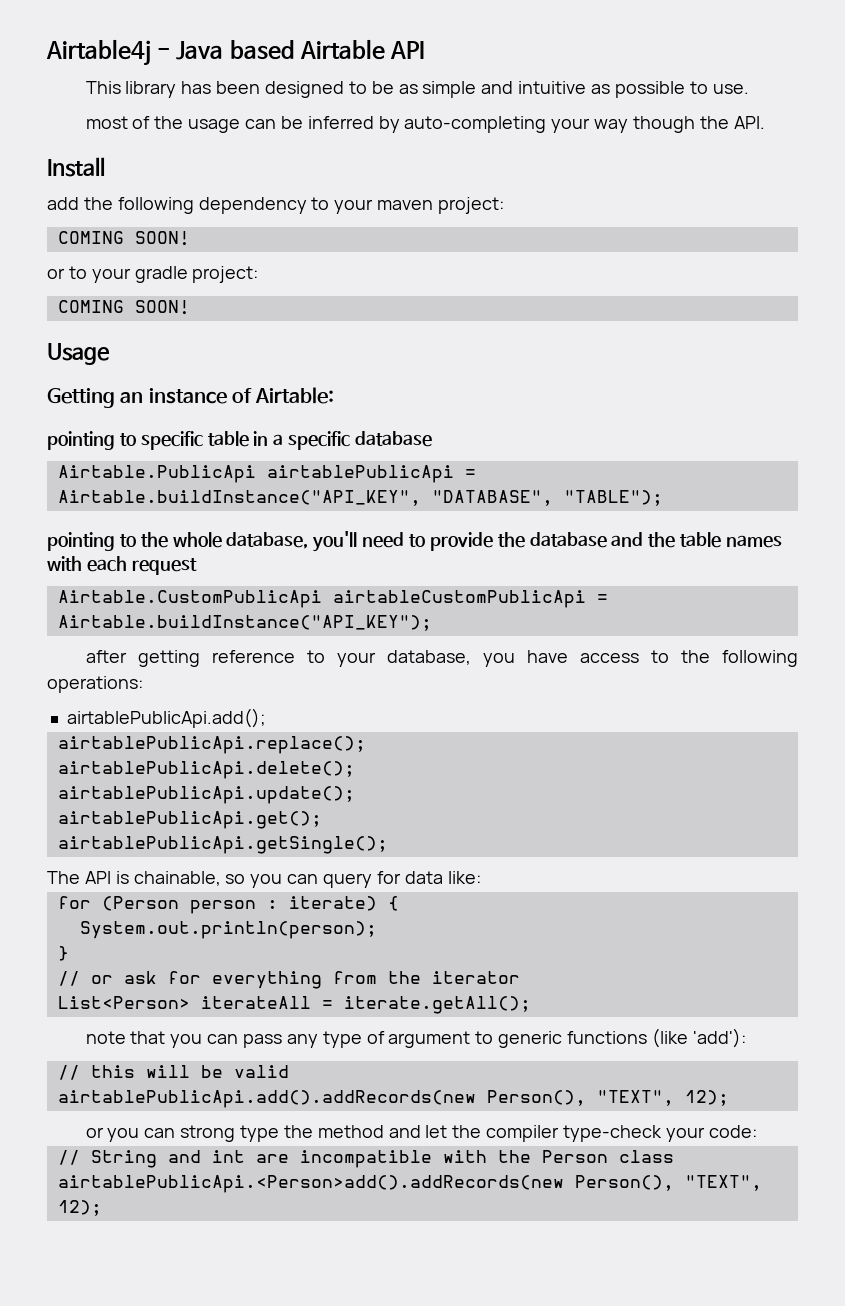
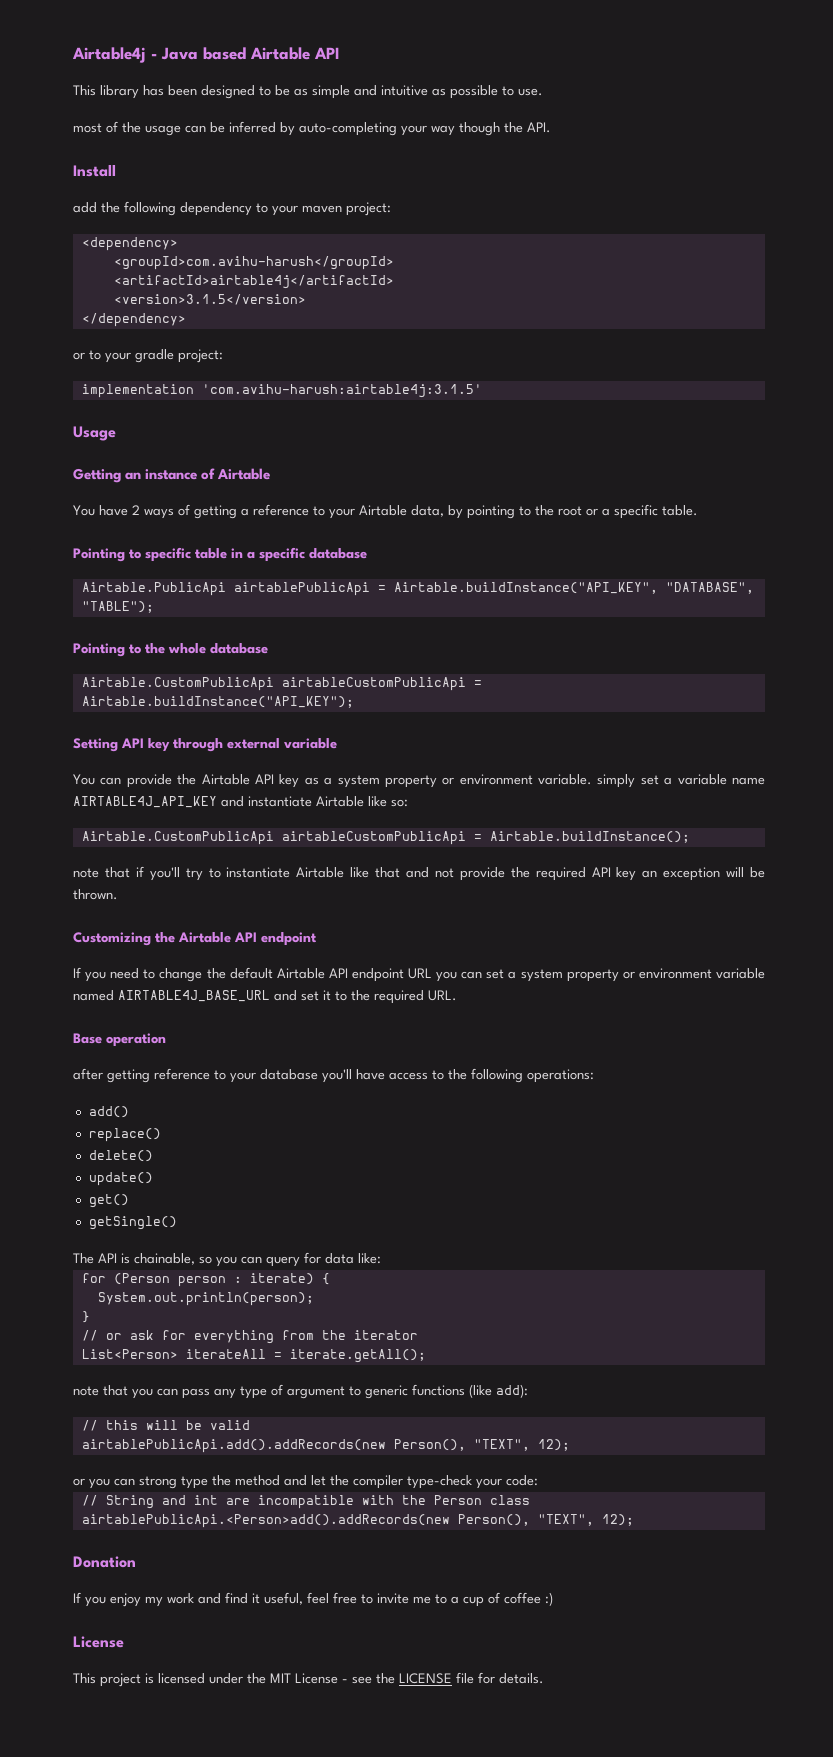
  add the following dependency to your maven project:
- COMING SOON!
+ <dependency>
+ <groupId>com.avihu-harush</groupId>
+ <artifactId>airtable4j</artifactId>
+ <version>3.1.5</version>
+ </dependency>
  or to your gradle project:
- COMING SOON!
+ implementation 'com.avihu-harush:airtable4j:3.1.5'
- Getting an instance of Airtable:
- pointing to specific table in a specific database
+ Getting an instance of Airtable
+ You have 2 ways of getting a reference to your Airtable data, by pointing to the root or a specific table.
+ Pointing to specific table in a specific database
- pointing to the whole database, you'll need to provide the database and the table names with each request
+ Pointing to the whole database
  Airtable.CustomPublicApi airtableCustomPublicApi = Airtable.buildInstance("API_KEY");
+ Setting API key through external variable
+ You can provide the Airtable API key as a system property or environment variable. simply set a variable name AIRTABLE4J_API_KEY and instantiate Airtable like so:
+ Airtable.CustomPublicApi airtableCustomPublicApi = Airtable.buildInstance();
+ note that if you'll try to instantiate Airtable like that and not provide the required API key an exception will be thrown.
+ Customizing the Airtable API endpoint
+ If you need to change the default Airtable API endpoint URL you can set a system property or environment variable named AIRTABLE4J_BASE_URL and set it to the required URL.
+ Base operation
- after getting reference to your database, you have access to the following operations:
+ after getting reference to your database you'll have access to the following operations:
- airtablePublicApi.add();
- airtablePublicApi.replace();
- airtablePublicApi.delete();
- airtablePublicApi.update();
- airtablePublicApi.get();
- airtablePublicApi.getSingle();
+ add()
+ replace()
+ delete()
+ update()
+ get()
+ getSingle()
- note that you can pass any type of argument to generic functions (like 'add'):
+ note that you can pass any type of argument to generic functions (like add):
+ Donation
+ If you enjoy my work and find it useful, feel free to invite me to a cup of coffee :)
+ License
+ This project is licensed under the MIT License - see the LICENSE file for details.

